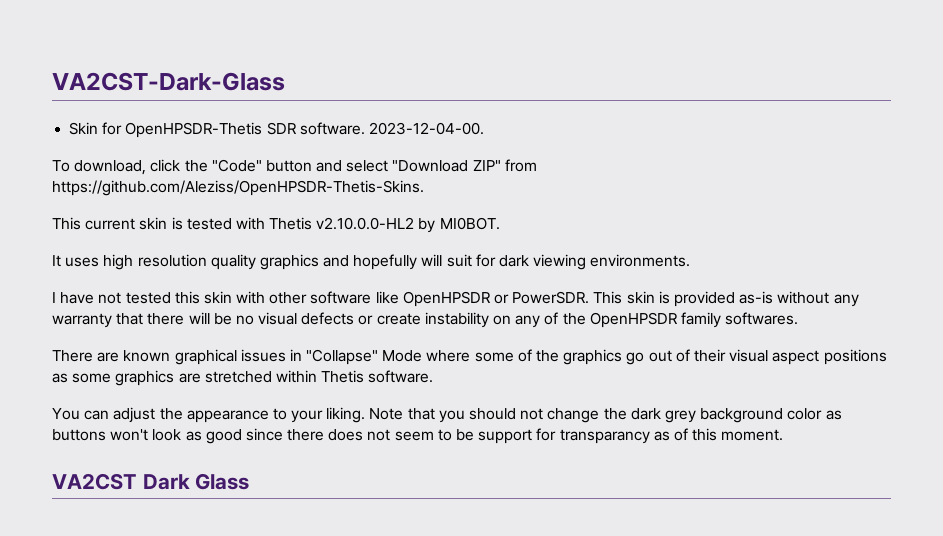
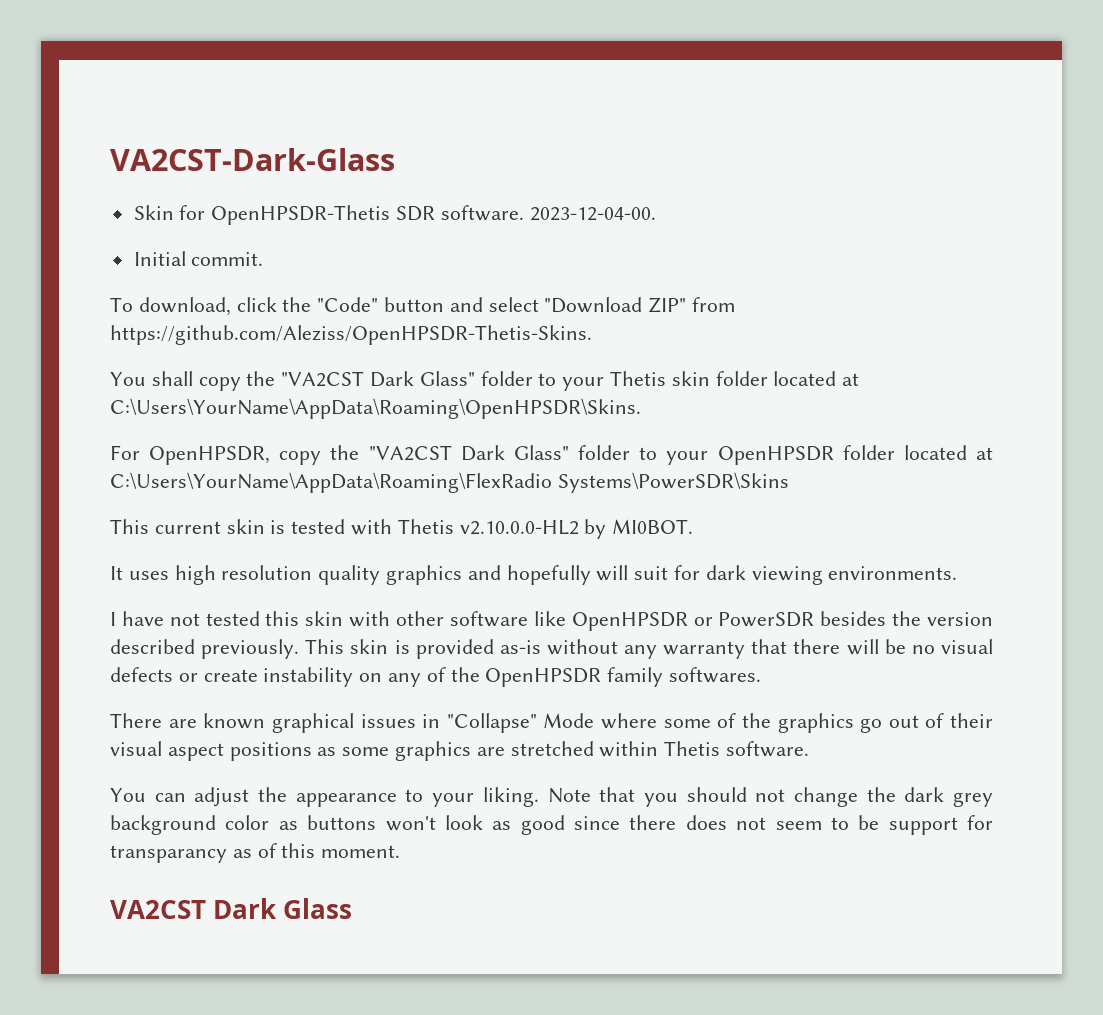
+ Initial commit.
+ You shall copy the "VA2CST Dark Glass" folder to your Thetis skin folder located at C:\Users\YourName\AppData\Roaming\OpenHPSDR\Skins.
+ For OpenHPSDR, copy the "VA2CST Dark Glass" folder to your OpenHPSDR folder located at C:\Users\YourName\AppData\Roaming\FlexRadio Systems\PowerSDR\Skins
- I have not tested this skin with other software like OpenHPSDR or PowerSDR.
+ I have not tested this skin with other software like OpenHPSDR or PowerSDR besides the version described previously.

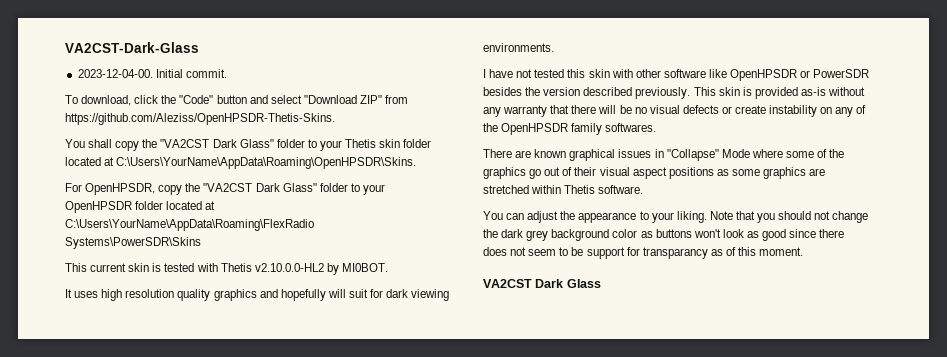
- Skin for OpenHPSDR-Thetis SDR software. 2023-12-04-00.
- Initial commit.
+ 2023-12-04-00. Initial commit.

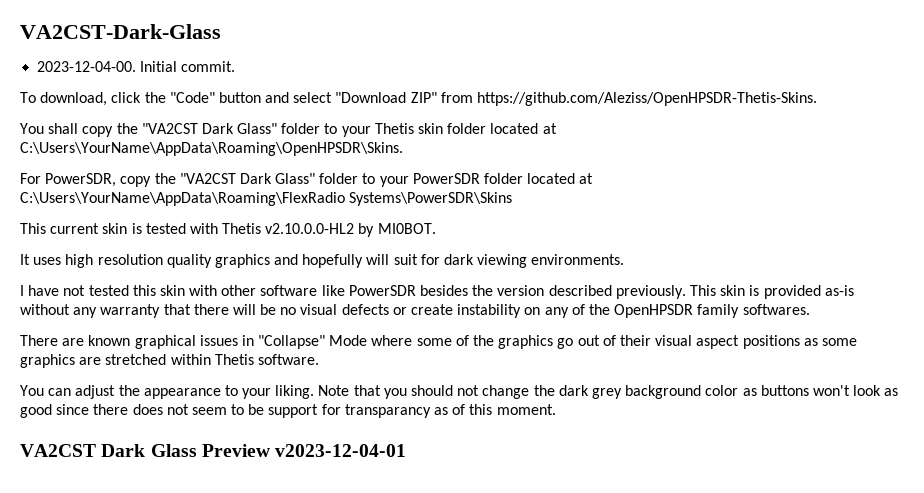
- For OpenHPSDR, copy the "VA2CST Dark Glass" folder to your OpenHPSDR folder located at C:\Users\YourName\AppData\Roaming\FlexRadio Systems\PowerSDR\Skins
+ For PowerSDR, copy the "VA2CST Dark Glass" folder to your PowerSDR folder located at C:\Users\YourName\AppData\Roaming\FlexRadio Systems\PowerSDR\Skins
- I have not tested this skin with other software like OpenHPSDR or PowerSDR besides the version described previously.
+ I have not tested this skin with other software like PowerSDR besides the version described previously.
- VA2CST Dark Glass
+ VA2CST Dark Glass Preview v2023-12-04-01

